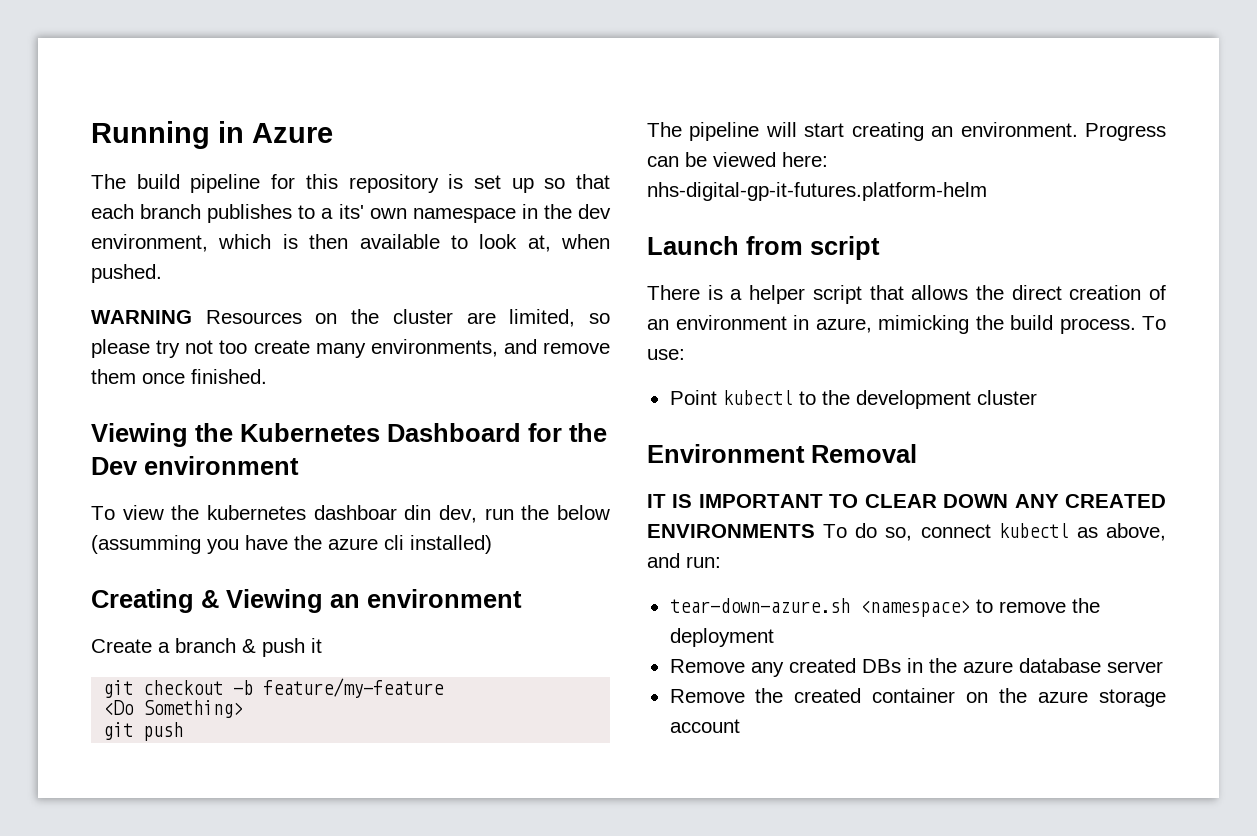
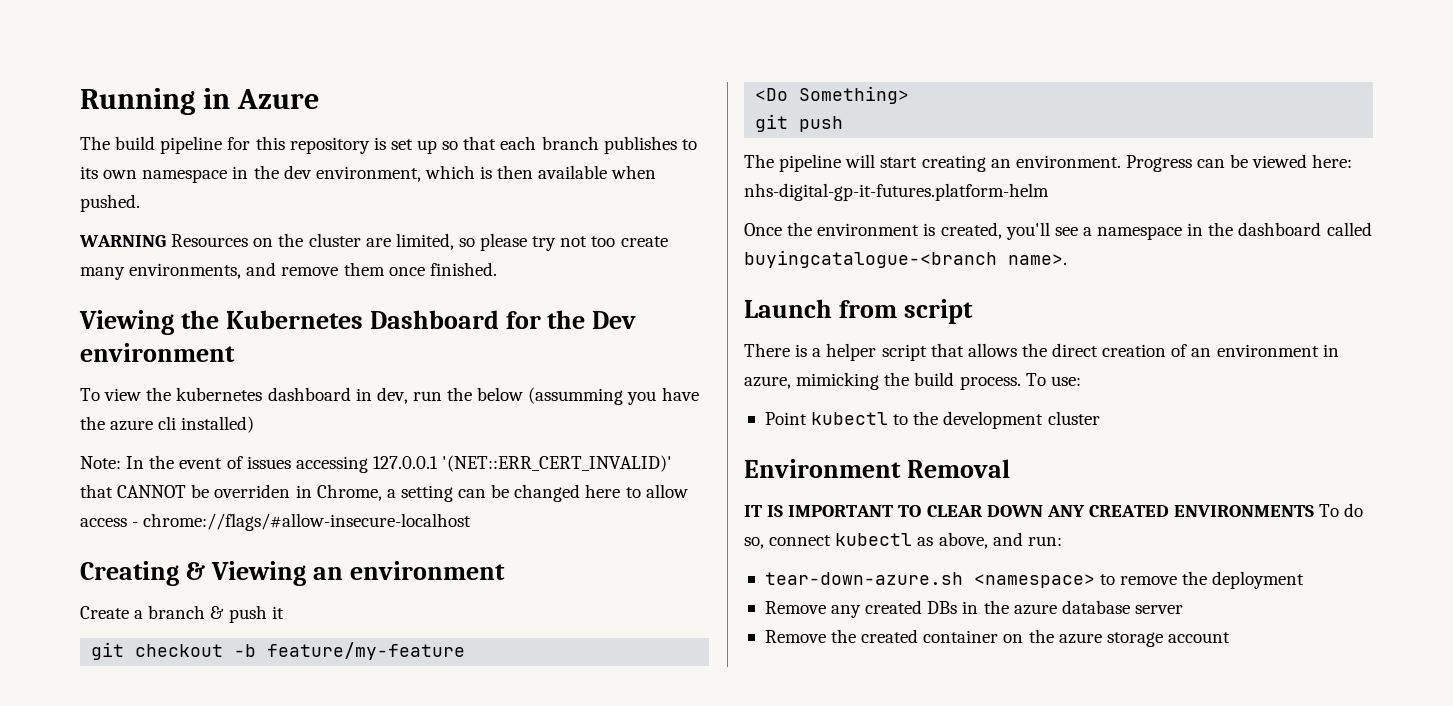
- The build pipeline for this repository is set up so that each branch publishes to a its' own namespace in the dev environment, which is then available to look at, when pushed.
+ The build pipeline for this repository is set up so that each branch publishes to its own namespace in the dev environment, which is then available when pushed.
- To view the kubernetes dashboar din dev, run the below (assumming you have the azure cli installed)
+ To view the kubernetes dashboard in dev, run the below (assumming you have the azure cli installed)
+ Note: In the event of issues accessing 127.0.0.1 '(NET::ERR_CERT_INVALID)' that CANNOT be overriden in Chrome, a setting can be changed here to allow access - chrome://flags/#allow-insecure-localhost
+ Once the environment is created, you'll see a namespace in the dashboard called buyingcatalogue-<branch name>.

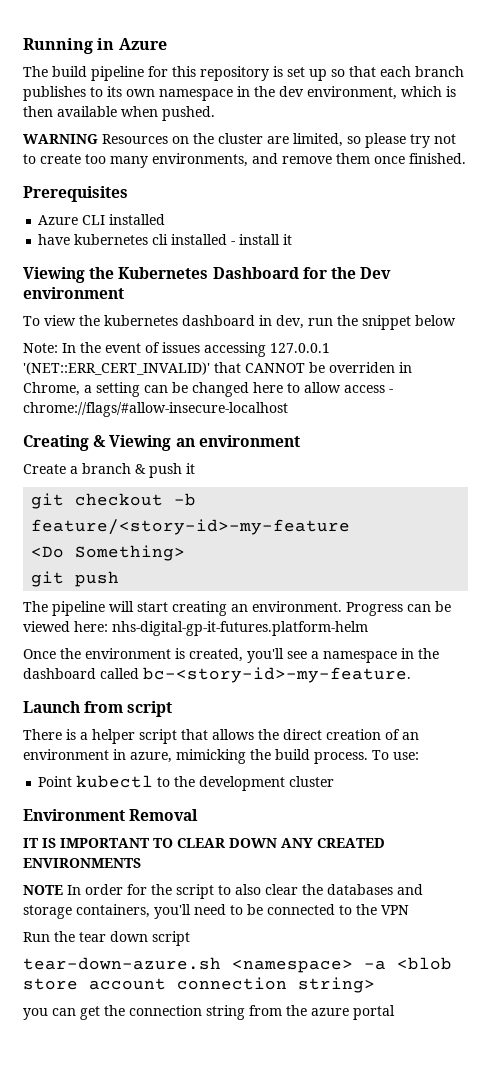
- WARNING Resources on the cluster are limited, so please try not too create many environments, and remove them once finished.
+ WARNING Resources on the cluster are limited, so please try not to create too many environments, and remove them once finished.
+ Prerequisites
+ Azure CLI installed
+ have kubernetes cli installed - install it
- To view the kubernetes dashboard in dev, run the below (assumming you have the azure cli installed)
+ To view the kubernetes dashboard in dev, run the snippet below
- git checkout -b feature/my-feature
+ git checkout -b feature/<story-id>-my-feature
- Once the environment is created, you'll see a namespace in the dashboard called buyingcatalogue-<branch name>.
+ Once the environment is created, you'll see a namespace in the dashboard called bc-<story-id>-my-feature.
- IT IS IMPORTANT TO CLEAR DOWN ANY CREATED ENVIRONMENTS To do so, connect kubectl as above, and run:
- tear-down-azure.sh <namespace> to remove the deployment
- Remove any created DBs in the azure database server
- Remove the created container on the azure storage account
+ IT IS IMPORTANT TO CLEAR DOWN ANY CREATED ENVIRONMENTS
+ NOTE In order for the script to also clear the databases and storage containers, you'll need to be connected to the VPN
+ Run the tear down script
+ tear-down-azure.sh <namespace> -a <blob store account connection string>
+ you can get the connection string from the azure portal

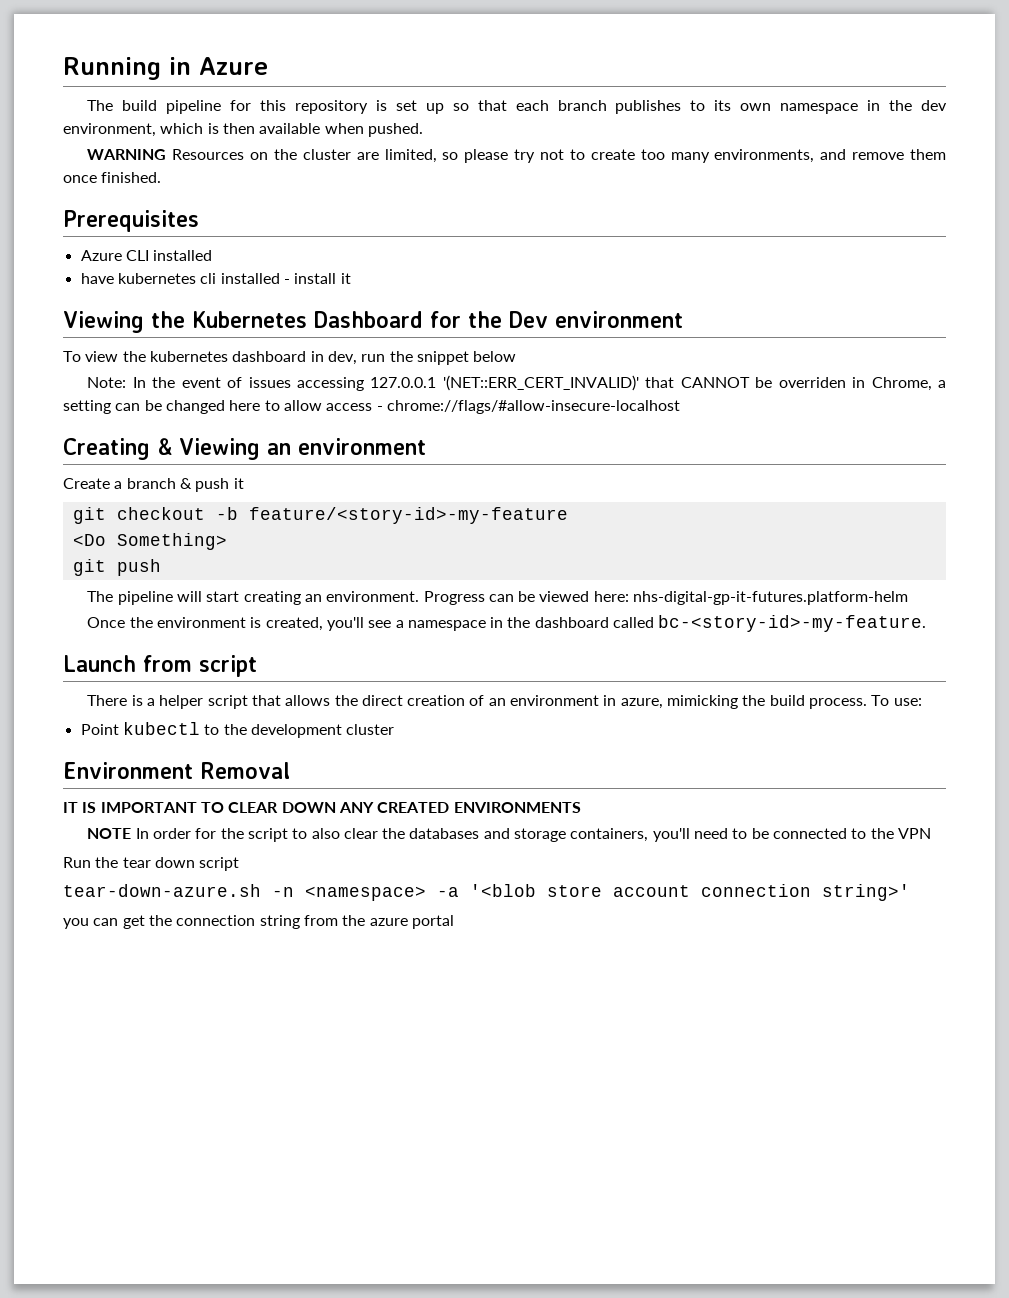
- tear-down-azure.sh <namespace> -a <blob store account connection string>
+ tear-down-azure.sh -n <namespace> -a '<blob store account connection string>'

